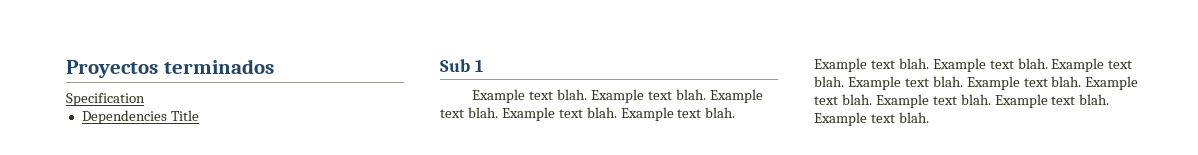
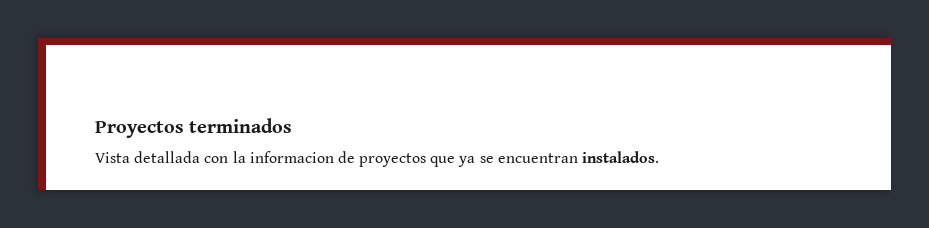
- Specification
- Dependencies Title
- Sub 1
- Example text blah. Example text blah. Example text blah. Example text blah. Example text blah. Example text blah. Example text blah. Example text blah. Example text blah. Example text blah. Example text blah. Example text blah. Example text blah. Example text blah.
+ Vista detallada con la informacion de proyectos que ya se encuentran instalados.

